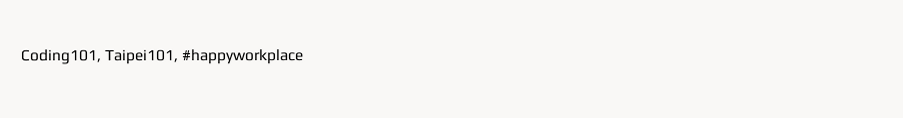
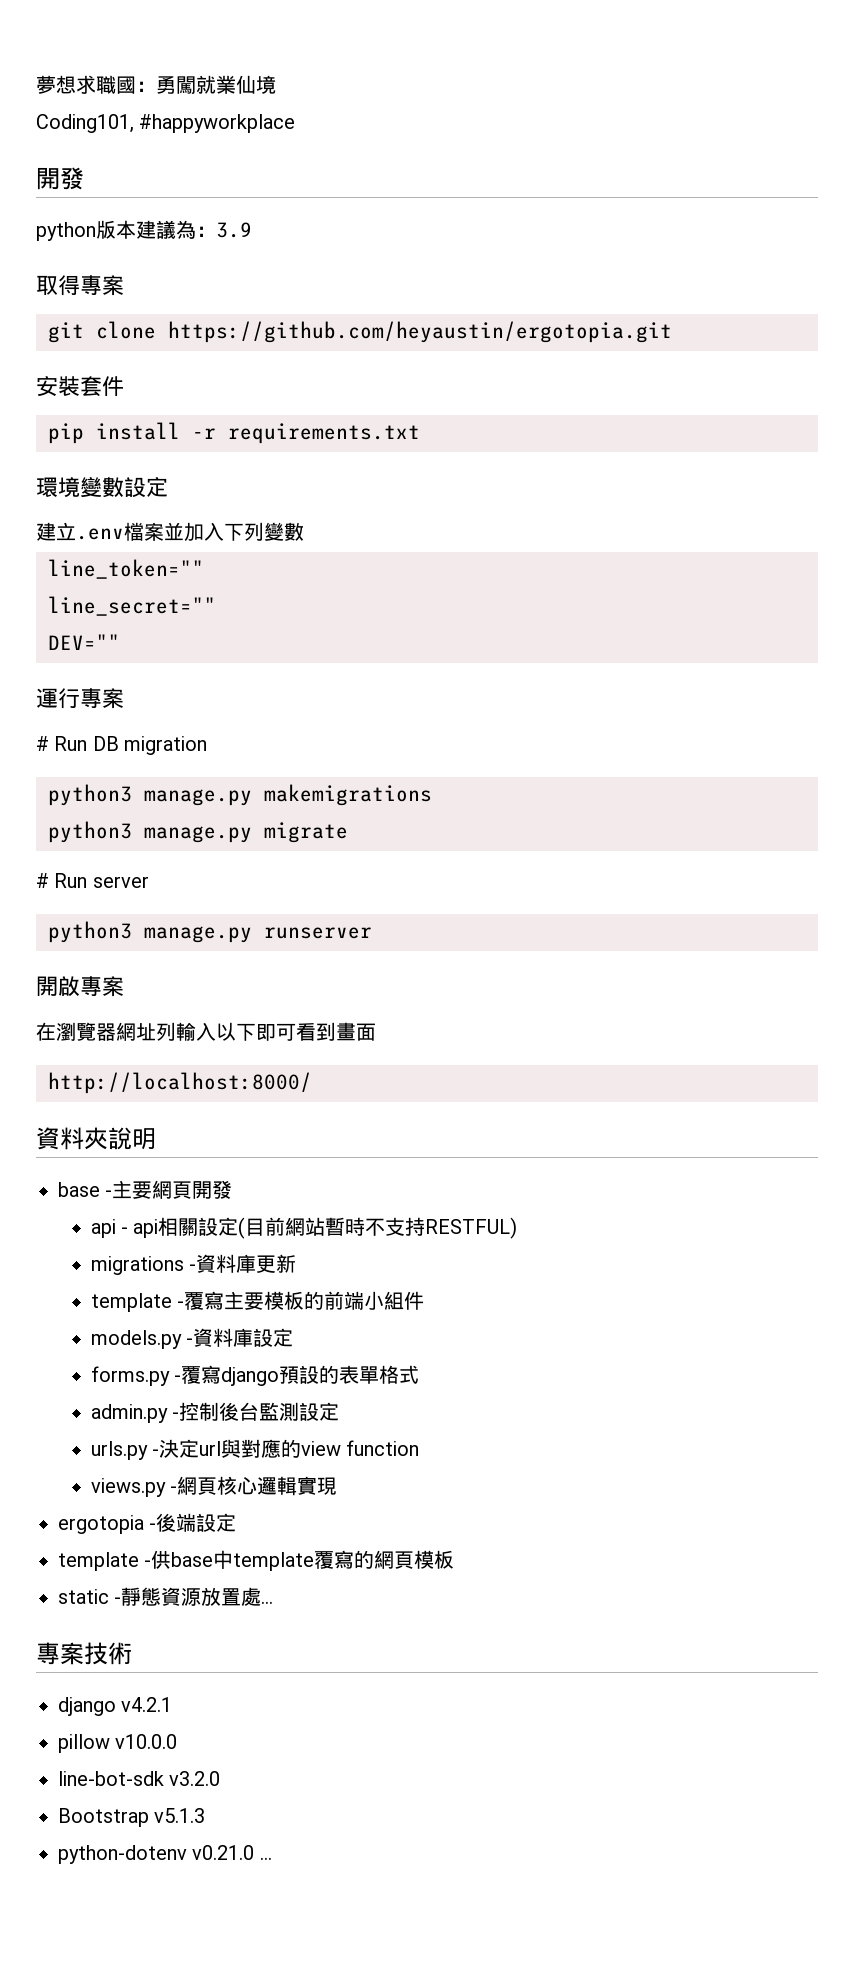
- Coding101, Taipei101, #happyworkplace
+ 夢想求職國：勇闖就業仙境
+ Coding101, #happyworkplace
+ 開發
+ python版本建議為：3.9
+ 取得專案
+ git clone https://github.com/heyaustin/ergotopia.git
+ 安裝套件
+ pip install -r requirements.txt
+ 環境變數設定
+ 建立.env檔案並加入下列變數
+ line_token=""
+ line_secret=""
+ DEV=""
+ 運行專案
+ # Run DB migration
+ python3 manage.py makemigrations
+ python3 manage.py migrate
+ # Run server
+ python3 manage.py runserver
+ 開啟專案
+ 在瀏覽器網址列輸入以下即可看到畫面
+ http://localhost:8000/
+ 資料夾說明
+ base -主要網頁開發
+ api - api相關設定(目前網站暫時不支持RESTFUL)
+ migrations -資料庫更新
+ template -覆寫主要模板的前端小組件
+ models.py -資料庫設定
+ forms.py -覆寫django預設的表單格式
+ admin.py -控制後台監測設定
+ urls.py -決定url與對應的view function
+ views.py -網頁核心邏輯實現
+ ergotopia -後端設定
+ template -供base中template覆寫的網頁模板
+ static -靜態資源放置處...
+ 專案技術
+ django v4.2.1
+ pillow v10.0.0
+ line-bot-sdk v3.2.0
+ Bootstrap v5.1.3
+ python-dotenv v0.21.0 ...

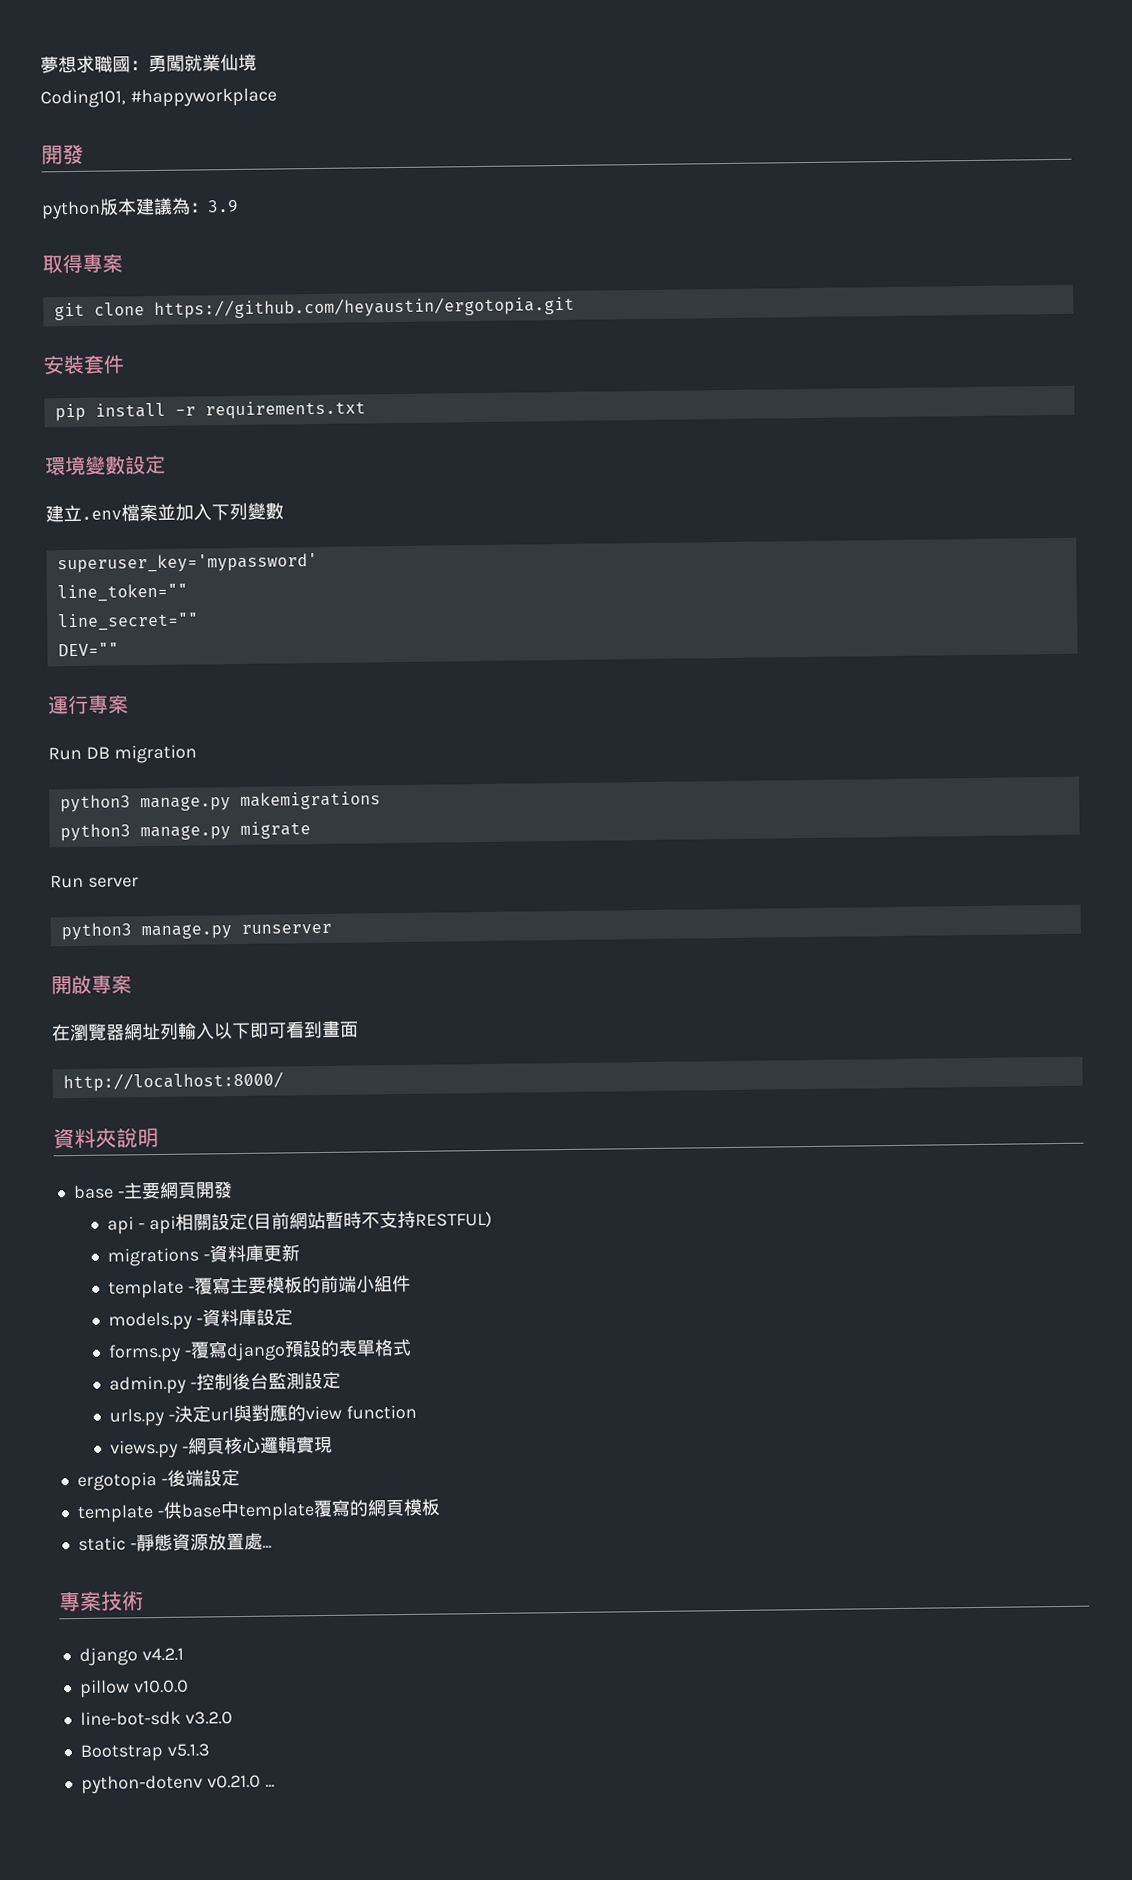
+ superuser_key='mypassword'
- # Run DB migration
+ Run DB migration
- # Run server
+ Run server

